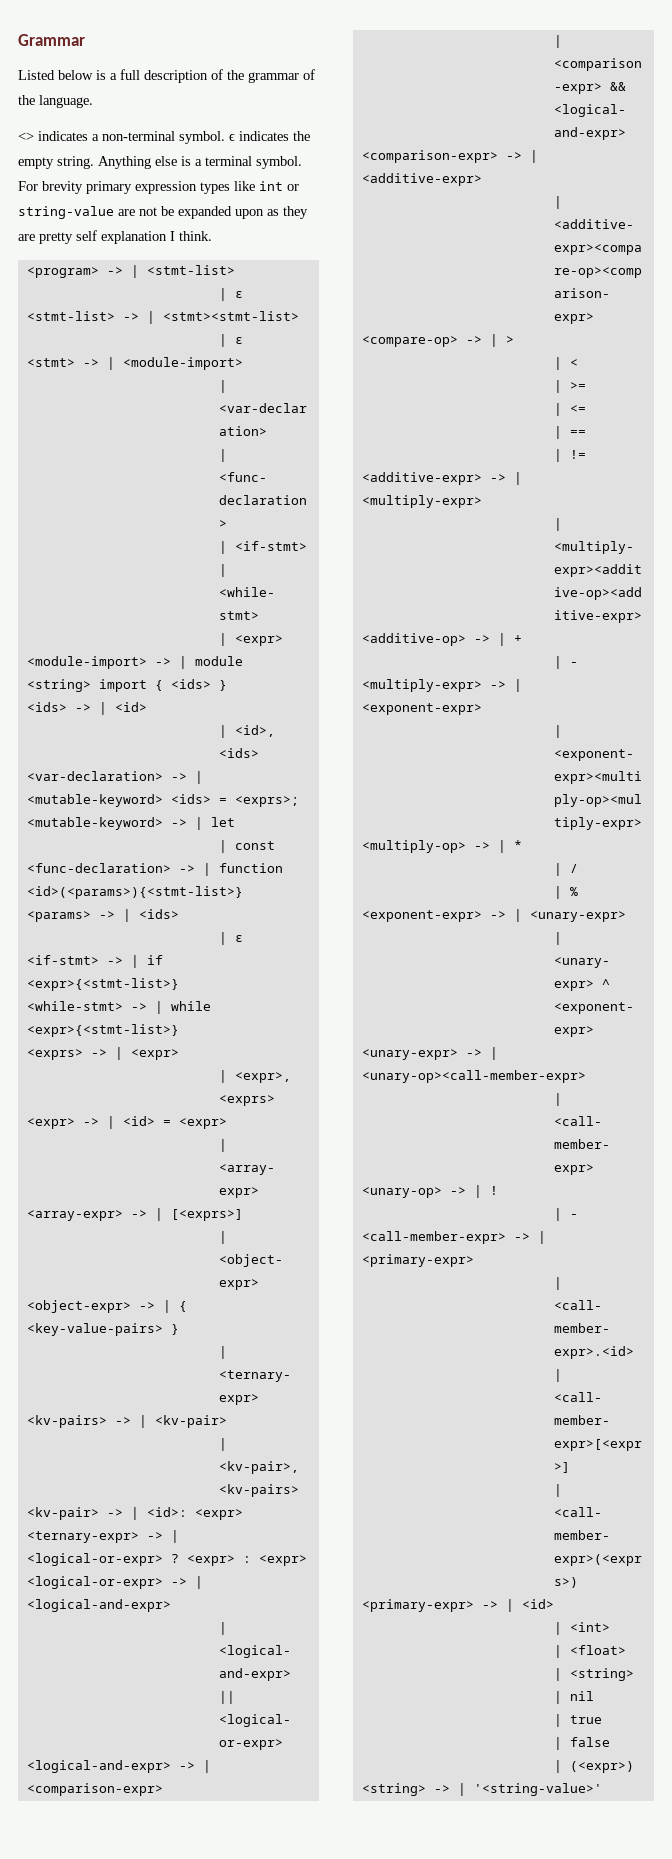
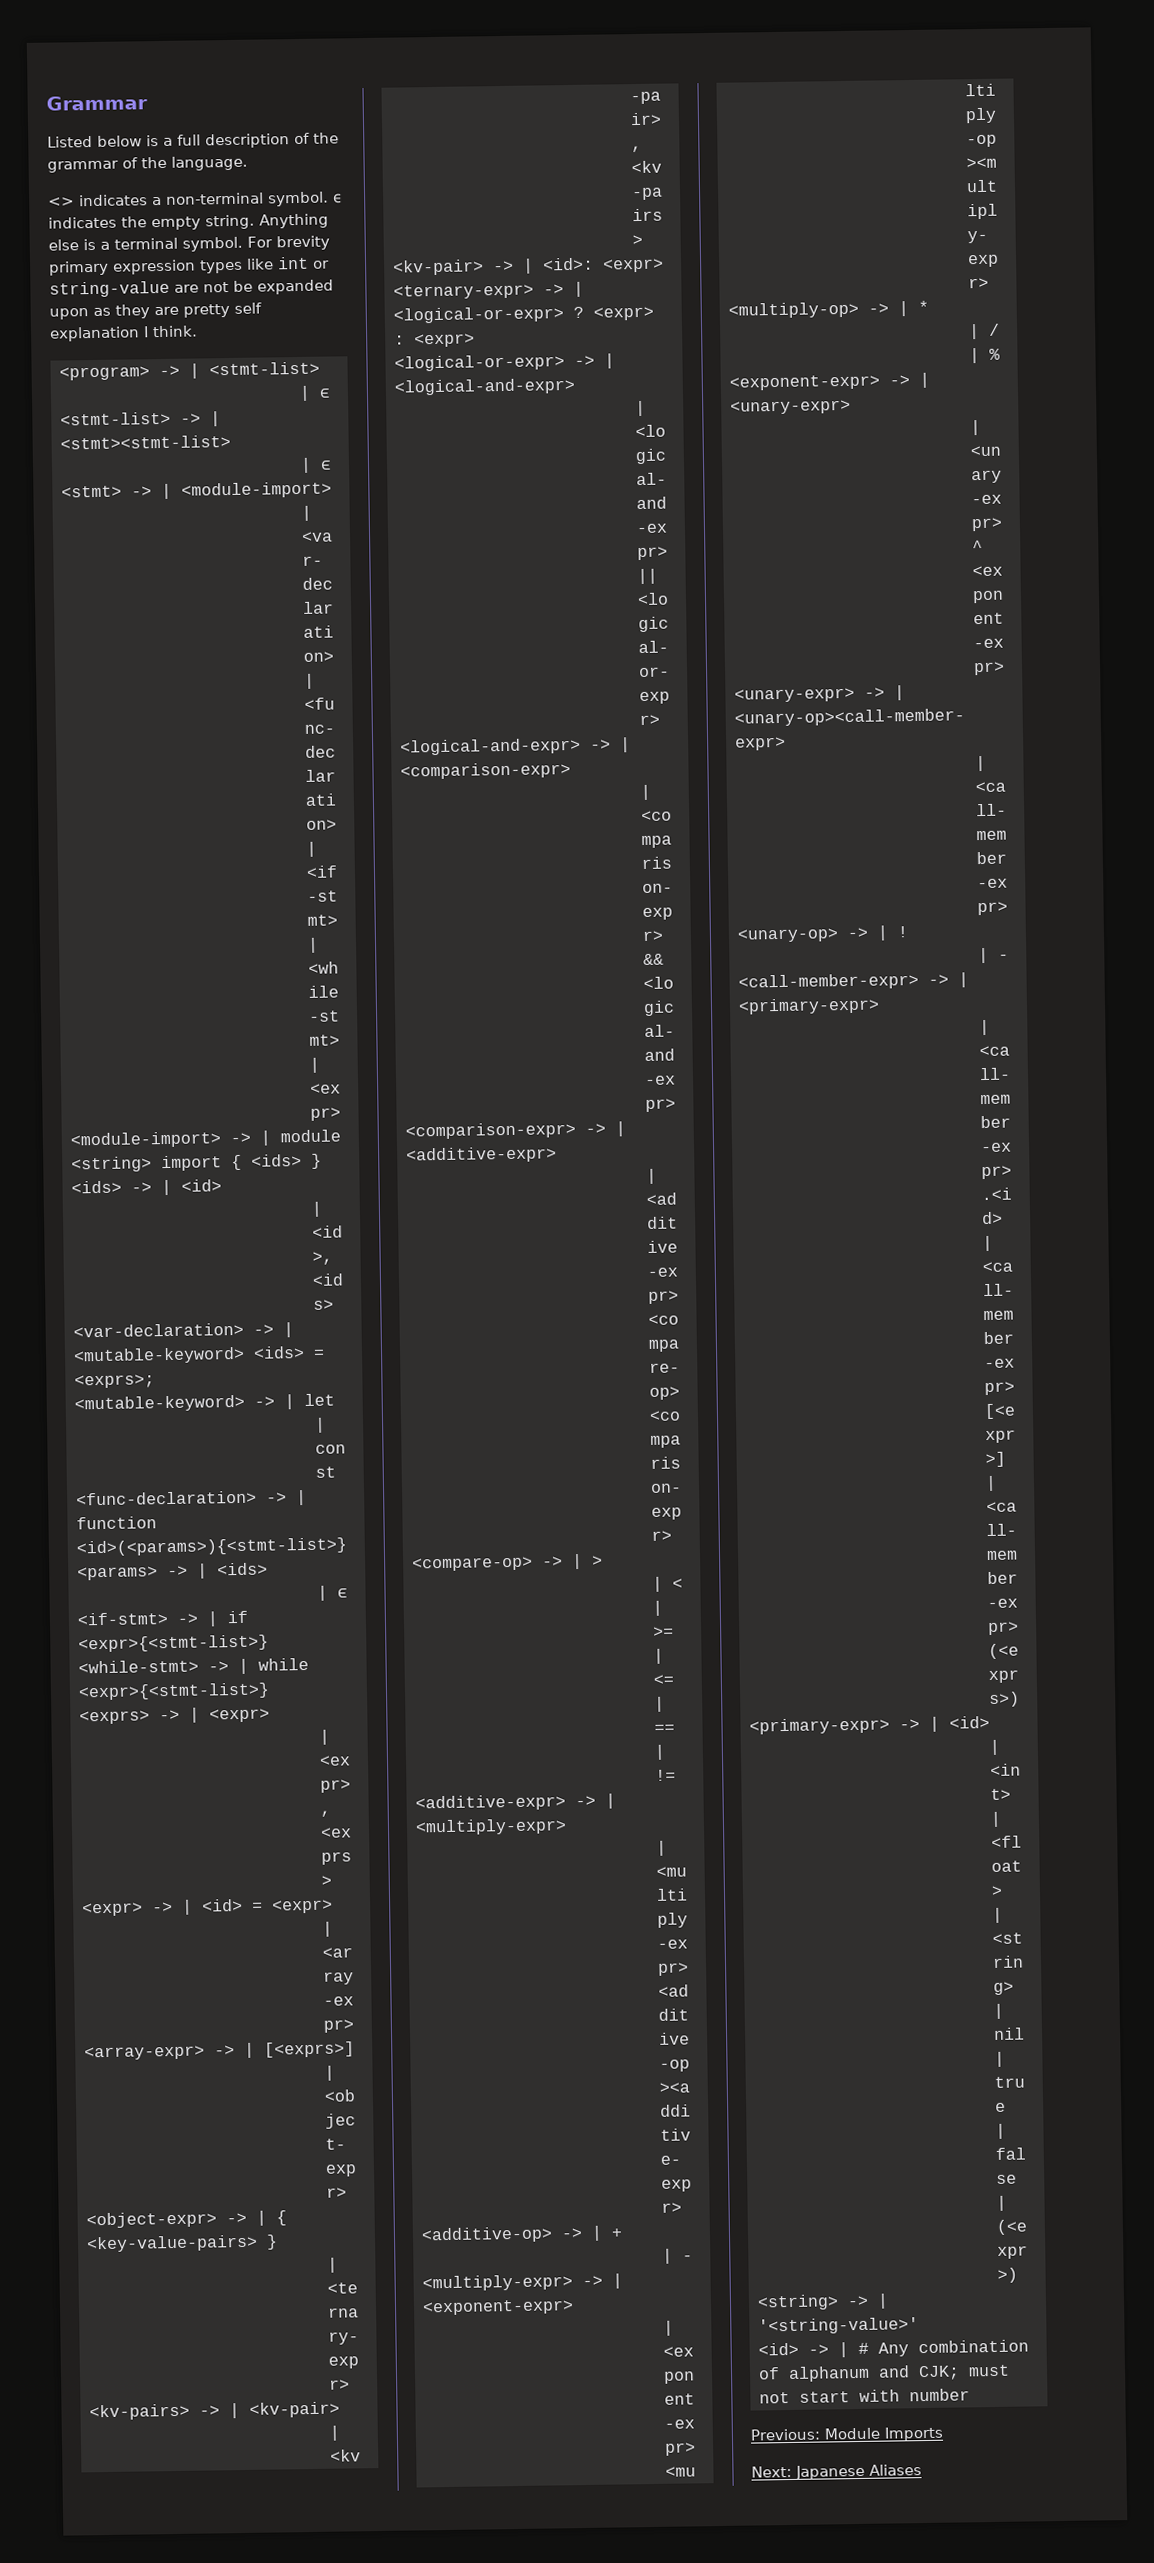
+ <id> -> | # Any combination of alphanum and CJK; must not start with number
+ Previous: Module Imports
+ Next: Japanese Aliases

